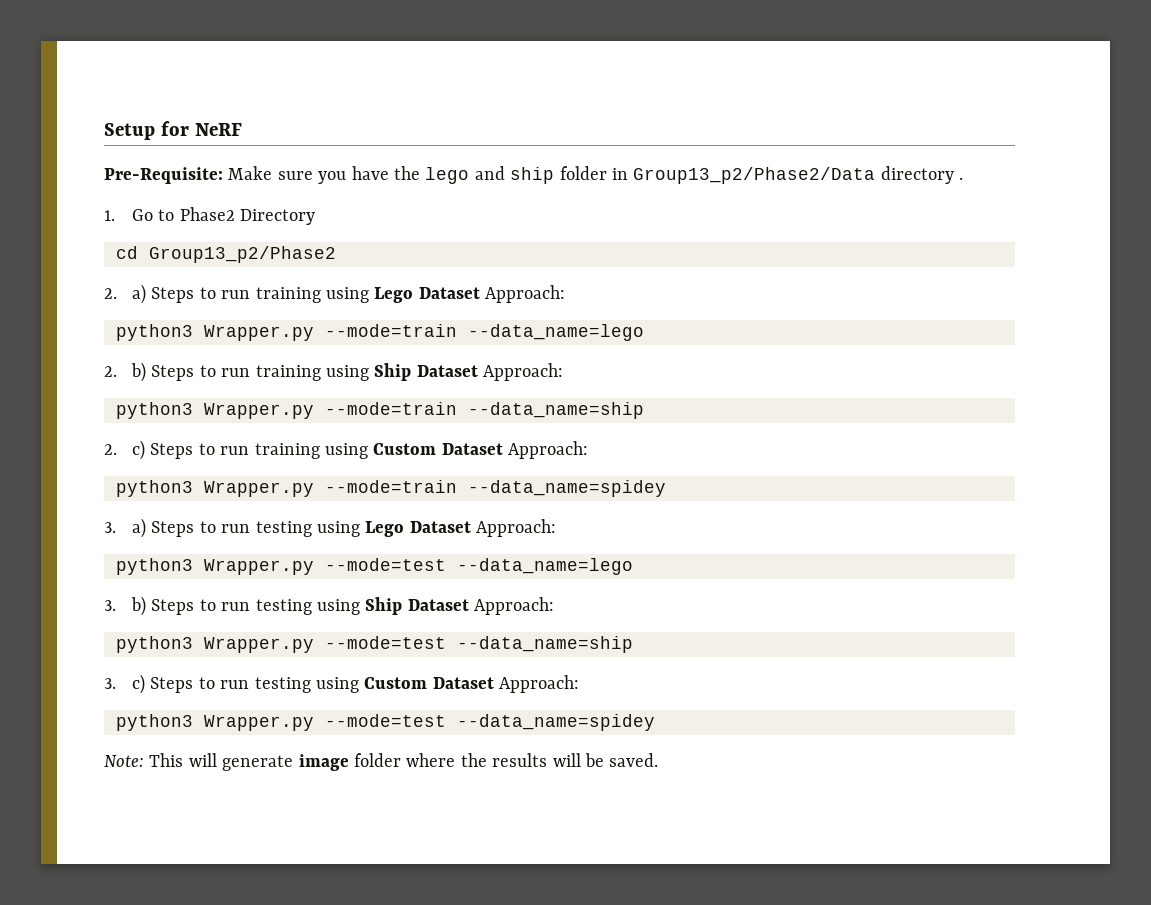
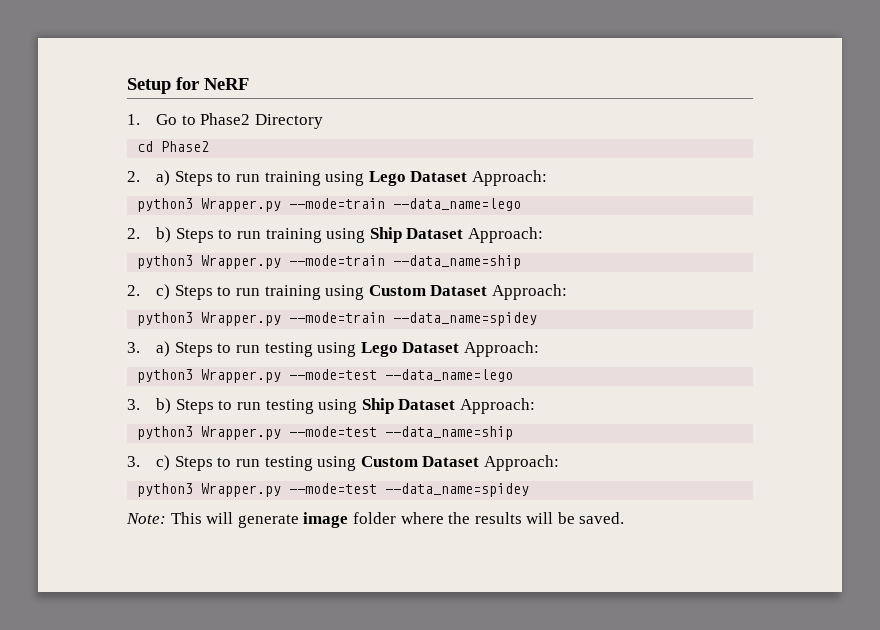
- Pre-Requisite: Make sure you have the lego and ship folder in Group13_p2/Phase2/Data directory .
- cd Group13_p2/Phase2
+ cd Phase2

